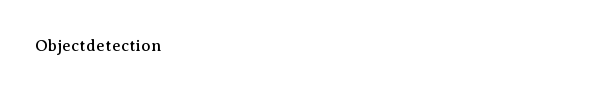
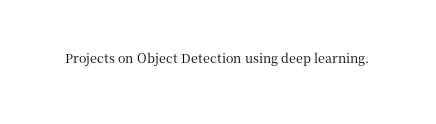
- Objectdetection
+ Projects on Object Detection using deep learning.

